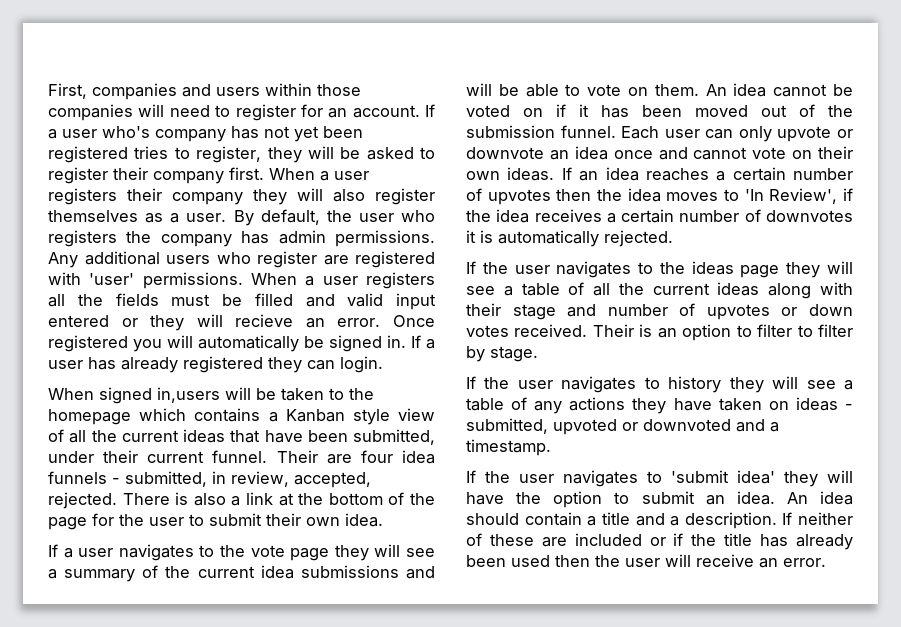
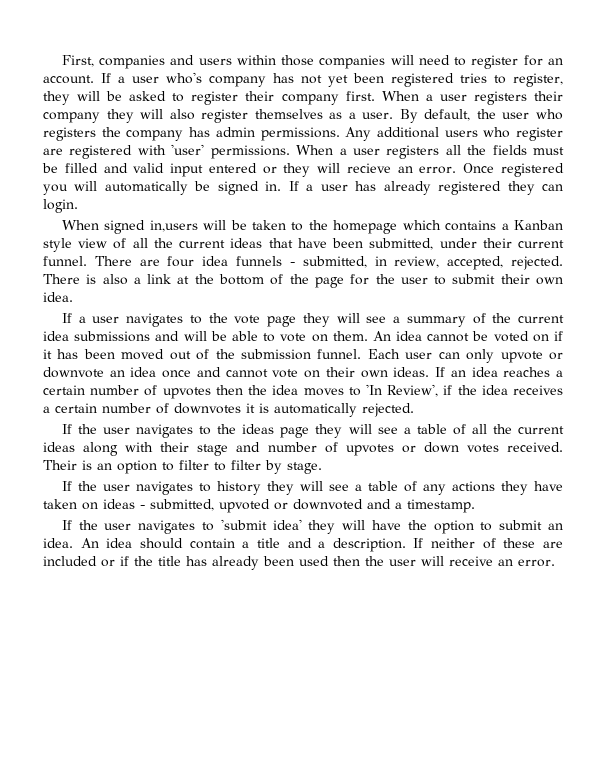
- Their are four idea funnels - submitted, in review, accepted, rejected.
+ There are four idea funnels - submitted, in review, accepted, rejected.

